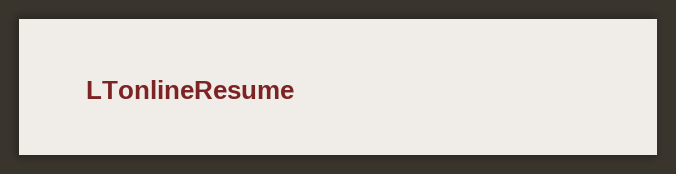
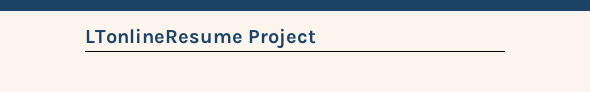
- LTonlineResume
+ LTonlineResume Project

